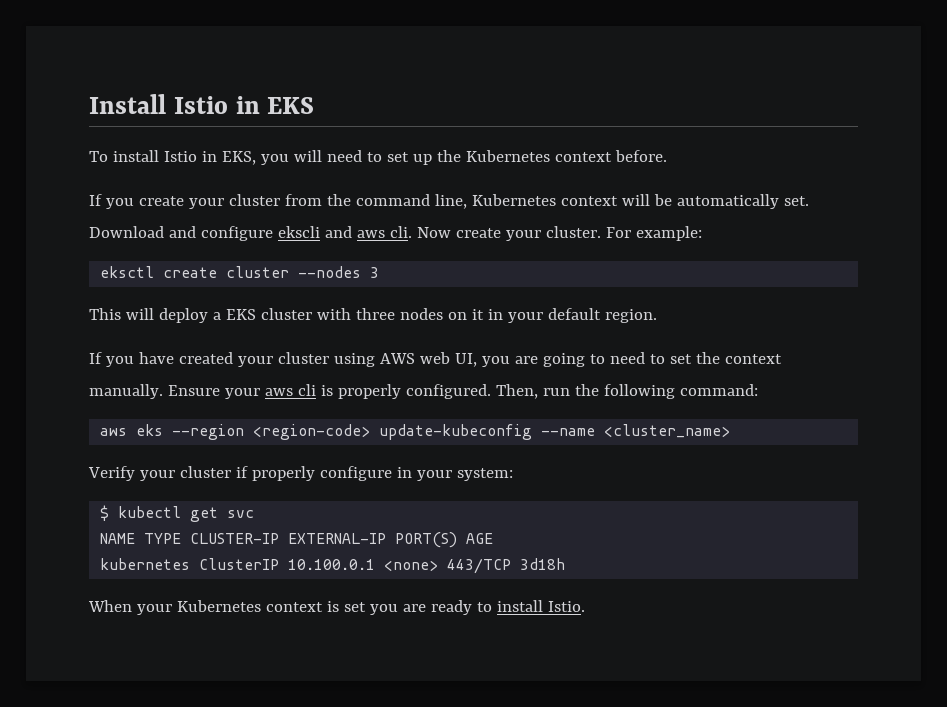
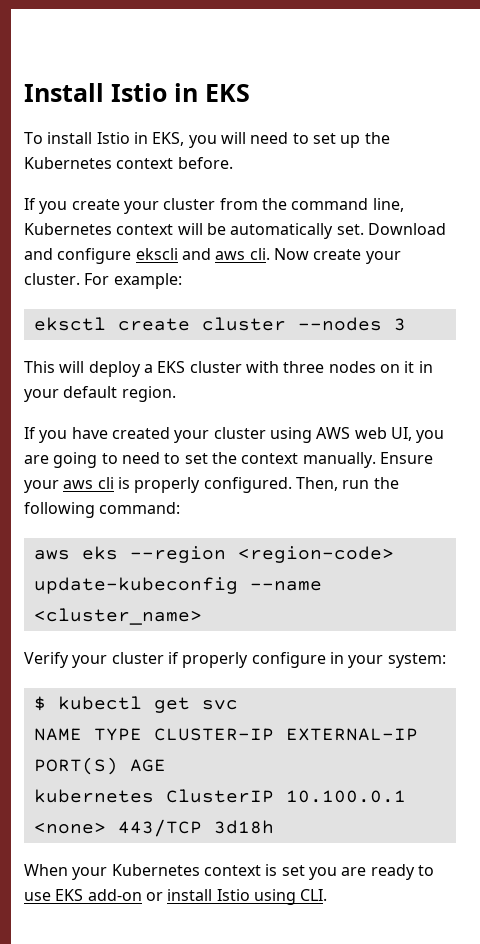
- When your Kubernetes context is set you are ready to install Istio.
+ When your Kubernetes context is set you are ready to use EKS add-on or install Istio using CLI.

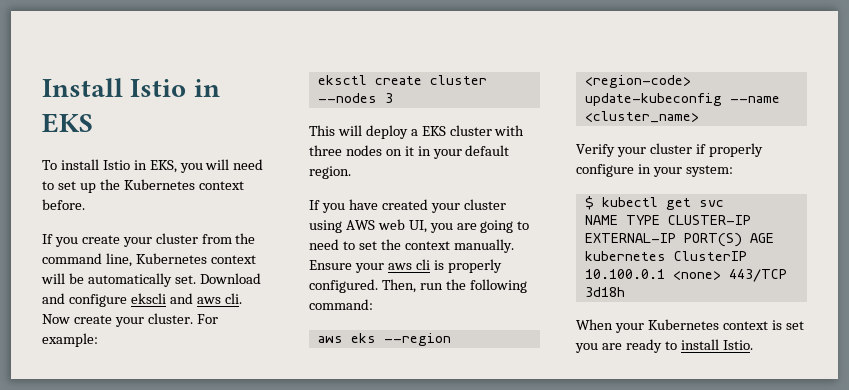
- When your Kubernetes context is set you are ready to use EKS add-on or install Istio using CLI.
+ When your Kubernetes context is set you are ready to install Istio.

